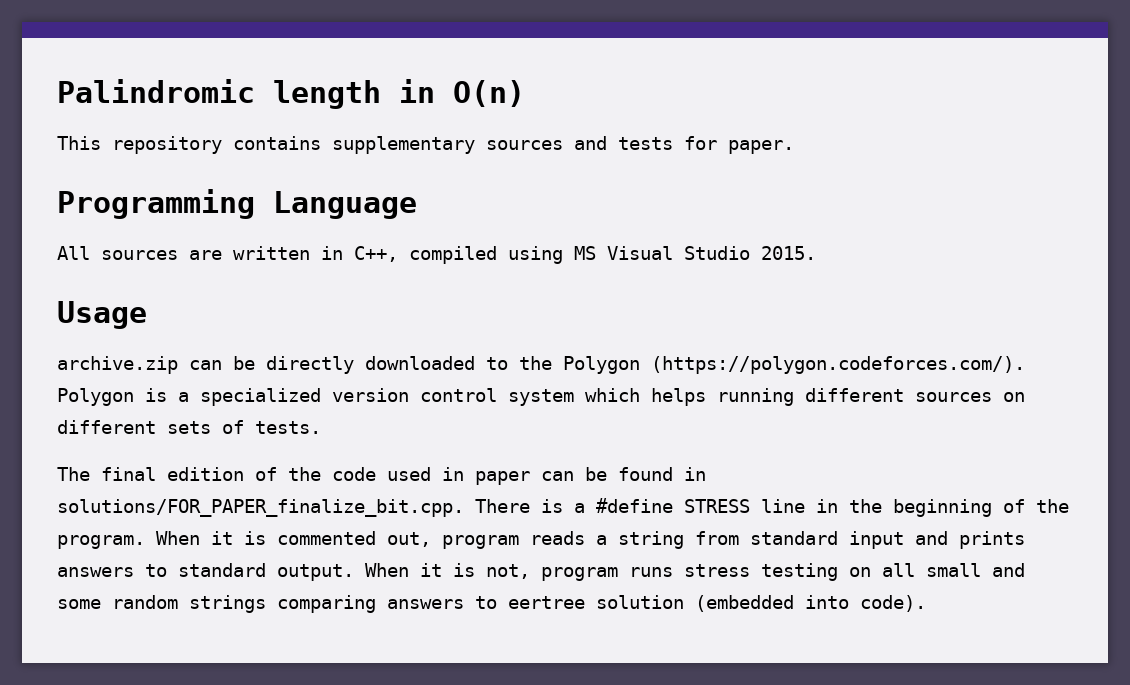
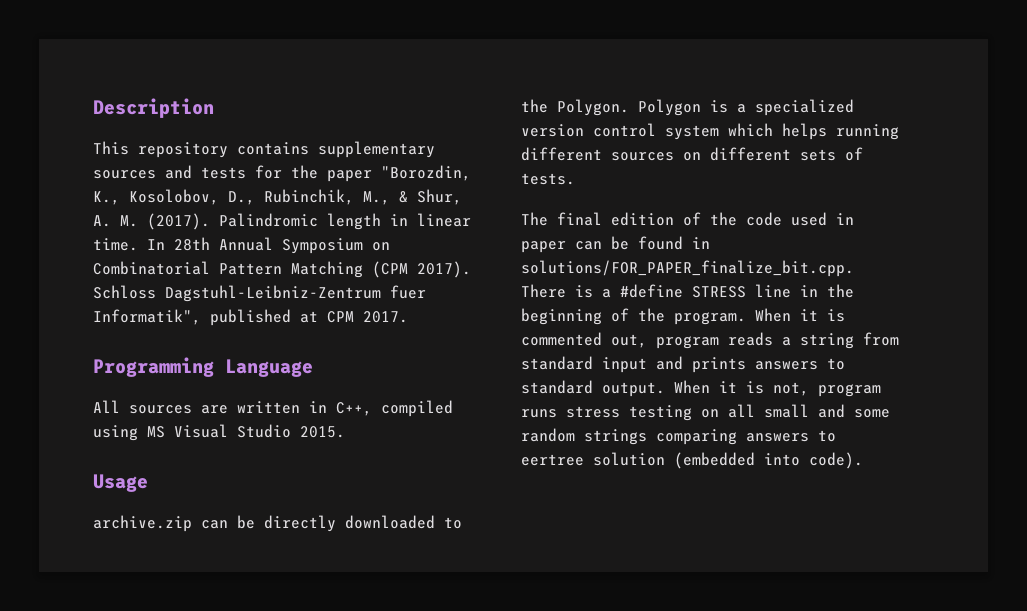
- Palindromic length in O(n)
+ Description
- This repository contains supplementary sources and tests for paper.
+ This repository contains supplementary sources and tests for the paper "Borozdin, K., Kosolobov, D., Rubinchik, M., & Shur, A. M. (2017). Palindromic length in linear time. In 28th Annual Symposium on Combinatorial Pattern Matching (CPM 2017). Schloss Dagstuhl-Leibniz-Zentrum fuer Informatik", published at CPM 2017.
- archive.zip can be directly downloaded to the Polygon (https://polygon.codeforces.com/). Polygon is a specialized version control system which helps running different sources on different sets of tests.
+ archive.zip can be directly downloaded to the Polygon. Polygon is a specialized version control system which helps running different sources on different sets of tests.

